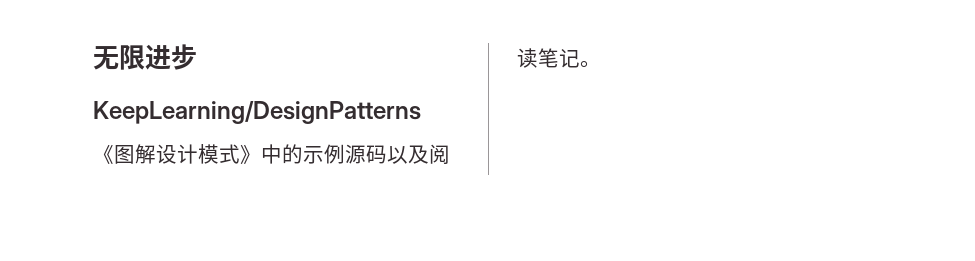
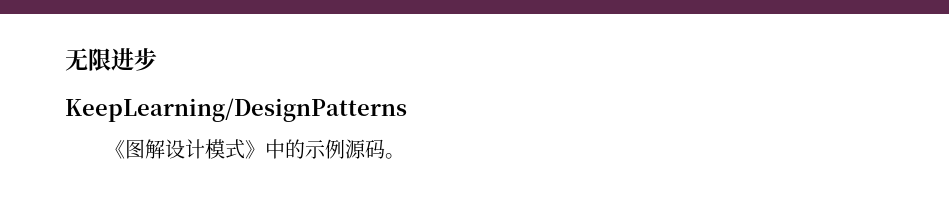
- 《图解设计模式》中的示例源码以及阅读笔记。
+ 《图解设计模式》中的示例源码。

